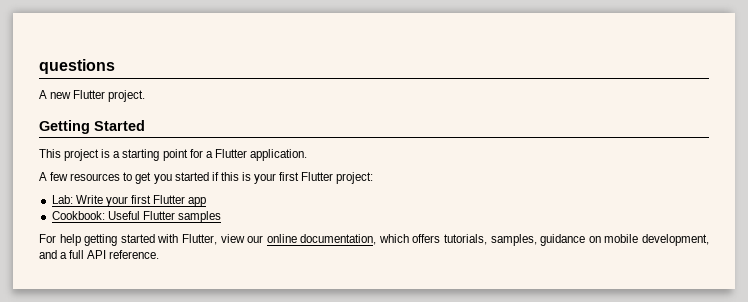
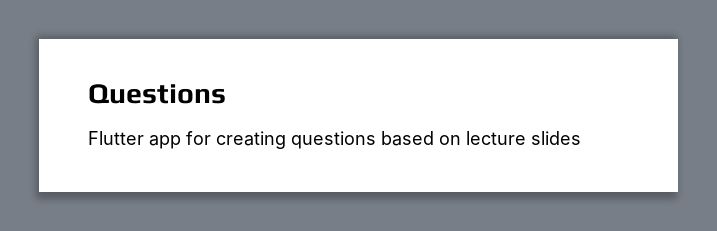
- questions
- A new Flutter project.
- Getting Started
- This project is a starting point for a Flutter application.
- A few resources to get you started if this is your first Flutter project:
- Lab: Write your first Flutter app
- Cookbook: Useful Flutter samples
- For help getting started with Flutter, view our online documentation, which offers tutorials, samples, guidance on mobile development, and a full API reference.
+ Questions
+ Flutter app for creating questions based on lecture slides

